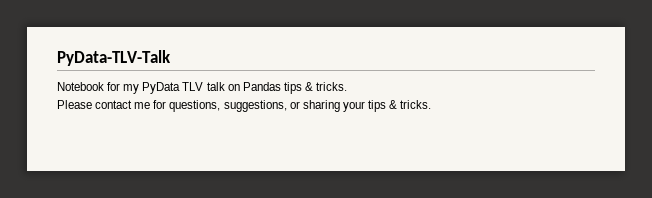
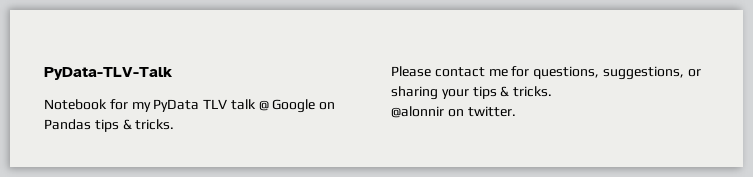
- Notebook for my PyData TLV talk on Pandas tips & tricks.
+ Notebook for my PyData TLV talk @ Google on Pandas tips & tricks.
+ @alonnir on twitter.

